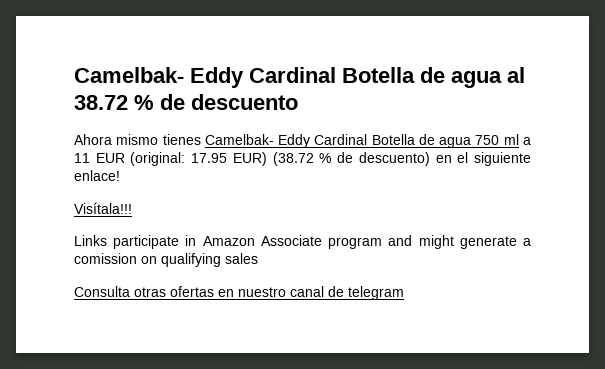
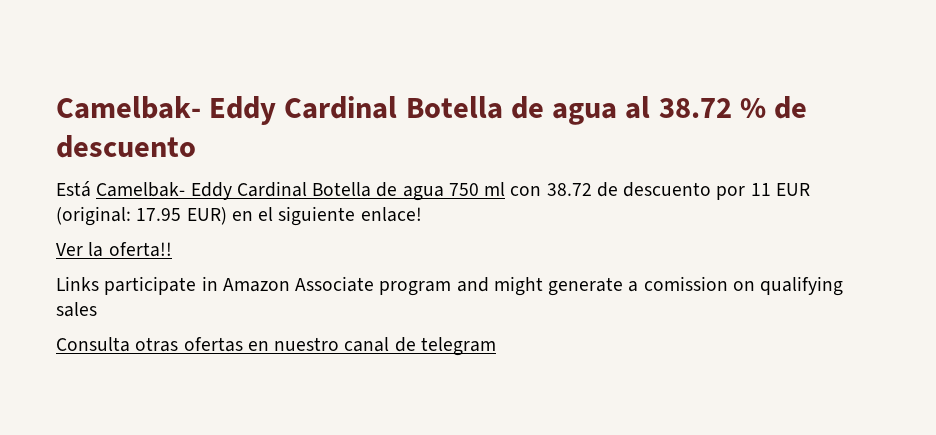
- Ahora mismo tienes Camelbak- Eddy Cardinal Botella de agua 750 ml a 11 EUR (original: 17.95 EUR) (38.72 % de descuento) en el siguiente enlace!
+ Está Camelbak- Eddy Cardinal Botella de agua 750 ml con 38.72 de descuento por 11 EUR (original: 17.95 EUR) en el siguiente enlace!
- Visítala!!!
+ Ver la oferta!!

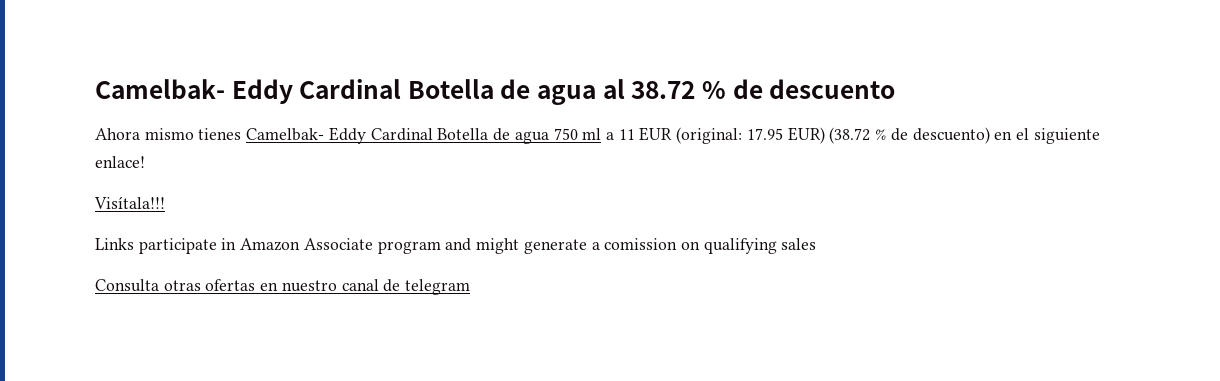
- Está Camelbak- Eddy Cardinal Botella de agua 750 ml con 38.72 de descuento por 11 EUR (original: 17.95 EUR) en el siguiente enlace!
+ Ahora mismo tienes Camelbak- Eddy Cardinal Botella de agua 750 ml a 11 EUR (original: 17.95 EUR) (38.72 % de descuento) en el siguiente enlace!
- Ver la oferta!!
+ Visítala!!!

